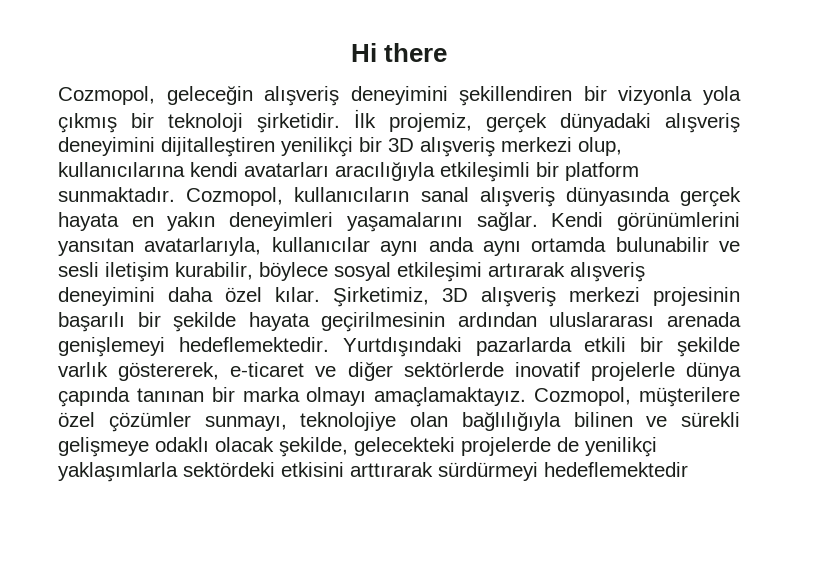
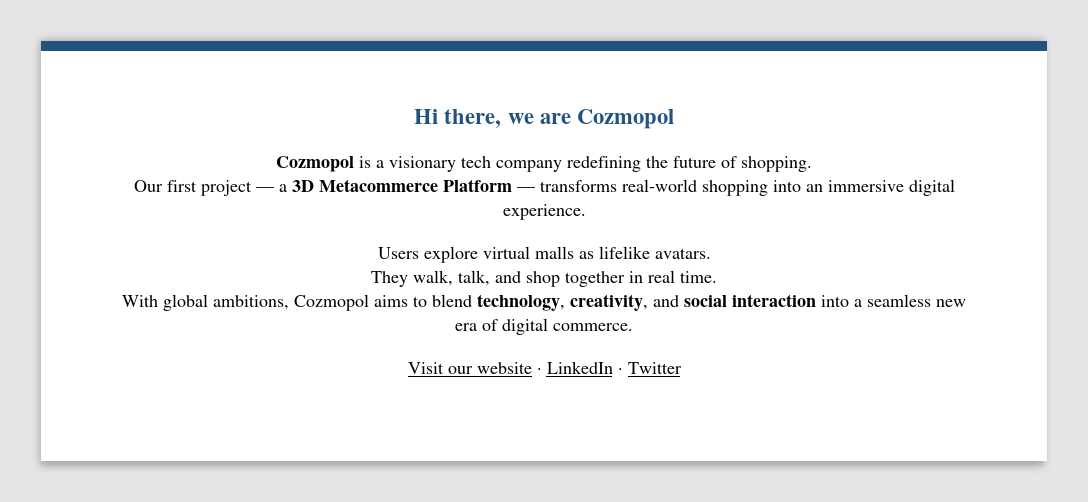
- Hi there
- Cozmopol, geleceğin alışveriş deneyimini şekillendiren bir vizyonla yola çıkmış bir teknoloji şirketidir. İlk projemiz, gerçek dünyadaki alışveriş deneyimini dijitalleştiren yenilikçi bir 3D alışveriş merkezi olup, kullanıcılarına kendi avatarları aracılığıyla etkileşimli bir platform sunmaktadır. Cozmopol, kullanıcıların sanal alışveriş dünyasında gerçek hayata en yakın deneyimleri yaşamalarını sağlar. Kendi görünümlerini yansıtan avatarlarıyla, kullanıcılar aynı anda aynı ortamda bulunabilir ve sesli iletişim kurabilir, böylece sosyal etkileşimi artırarak alışveriş deneyimini daha özel kılar. Şirketimiz, 3D alışveriş merkezi projesinin başarılı bir şekilde hayata geçirilmesinin ardından uluslararası arenada genişlemeyi hedeflemektedir. Yurtdışındaki pazarlarda etkili bir şekilde varlık göstererek, e-ticaret ve diğer sektörlerde inovatif projelerle dünya çapında tanınan bir marka olmayı amaçlamaktayız. Cozmopol, müşterilere özel çözümler sunmayı, teknolojiye olan bağlılığıyla bilinen ve sürekli gelişmeye odaklı olacak şekilde, gelecekteki projelerde de yenilikçi yaklaşımlarla sektördeki etkisini arttırarak sürdürmeyi hedeflemektedir
+ Hi there, we are Cozmopol
+ Cozmopol is a visionary tech company redefining the future of shopping.
+ Our first project — a 3D Metacommerce Platform — transforms real-world shopping into an immersive digital experience.
+ Users explore virtual malls as lifelike avatars.
+ They walk, talk, and shop together in real time.
+ With global ambitions, Cozmopol aims to blend technology, creativity, and social interaction into a seamless new era of digital commerce.
+ Visit our website · LinkedIn · Twitter

